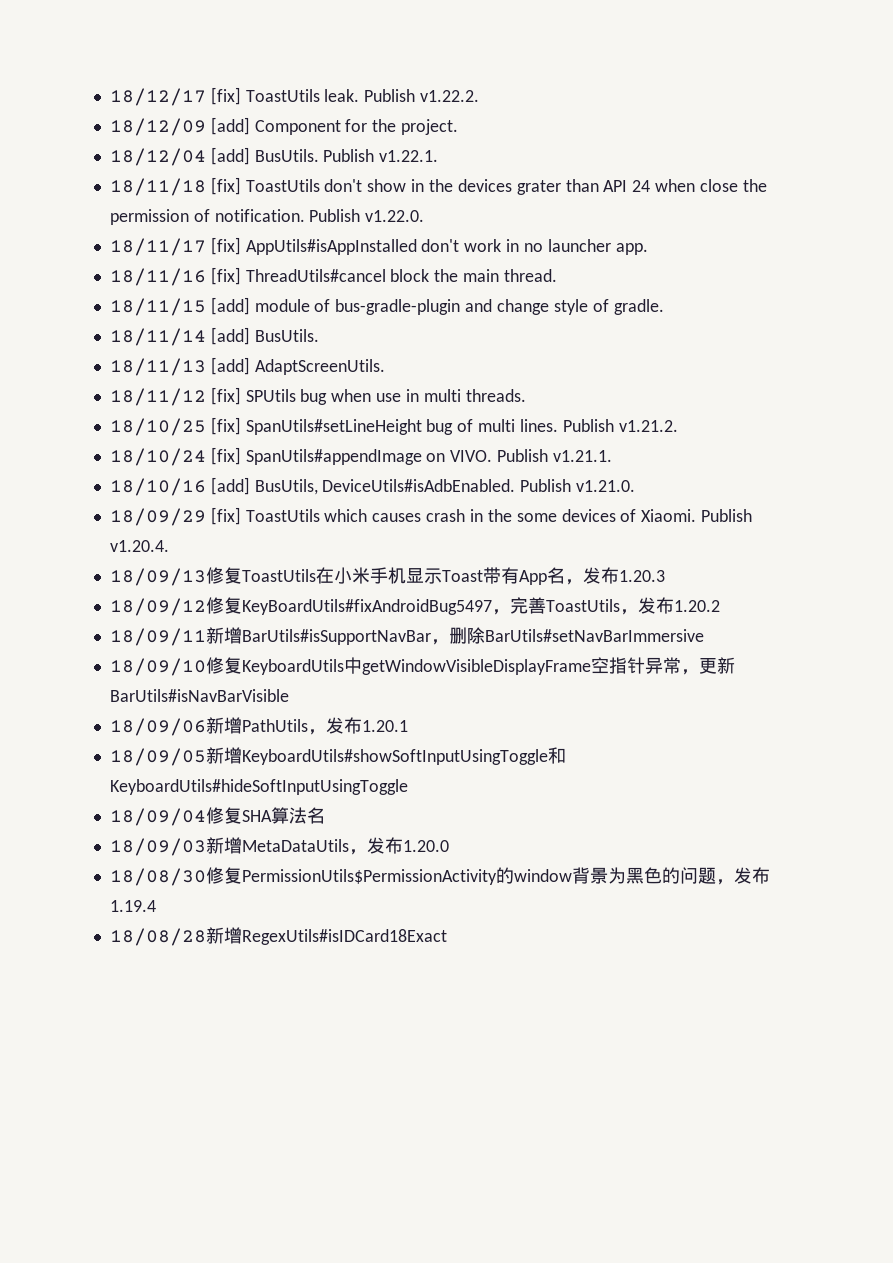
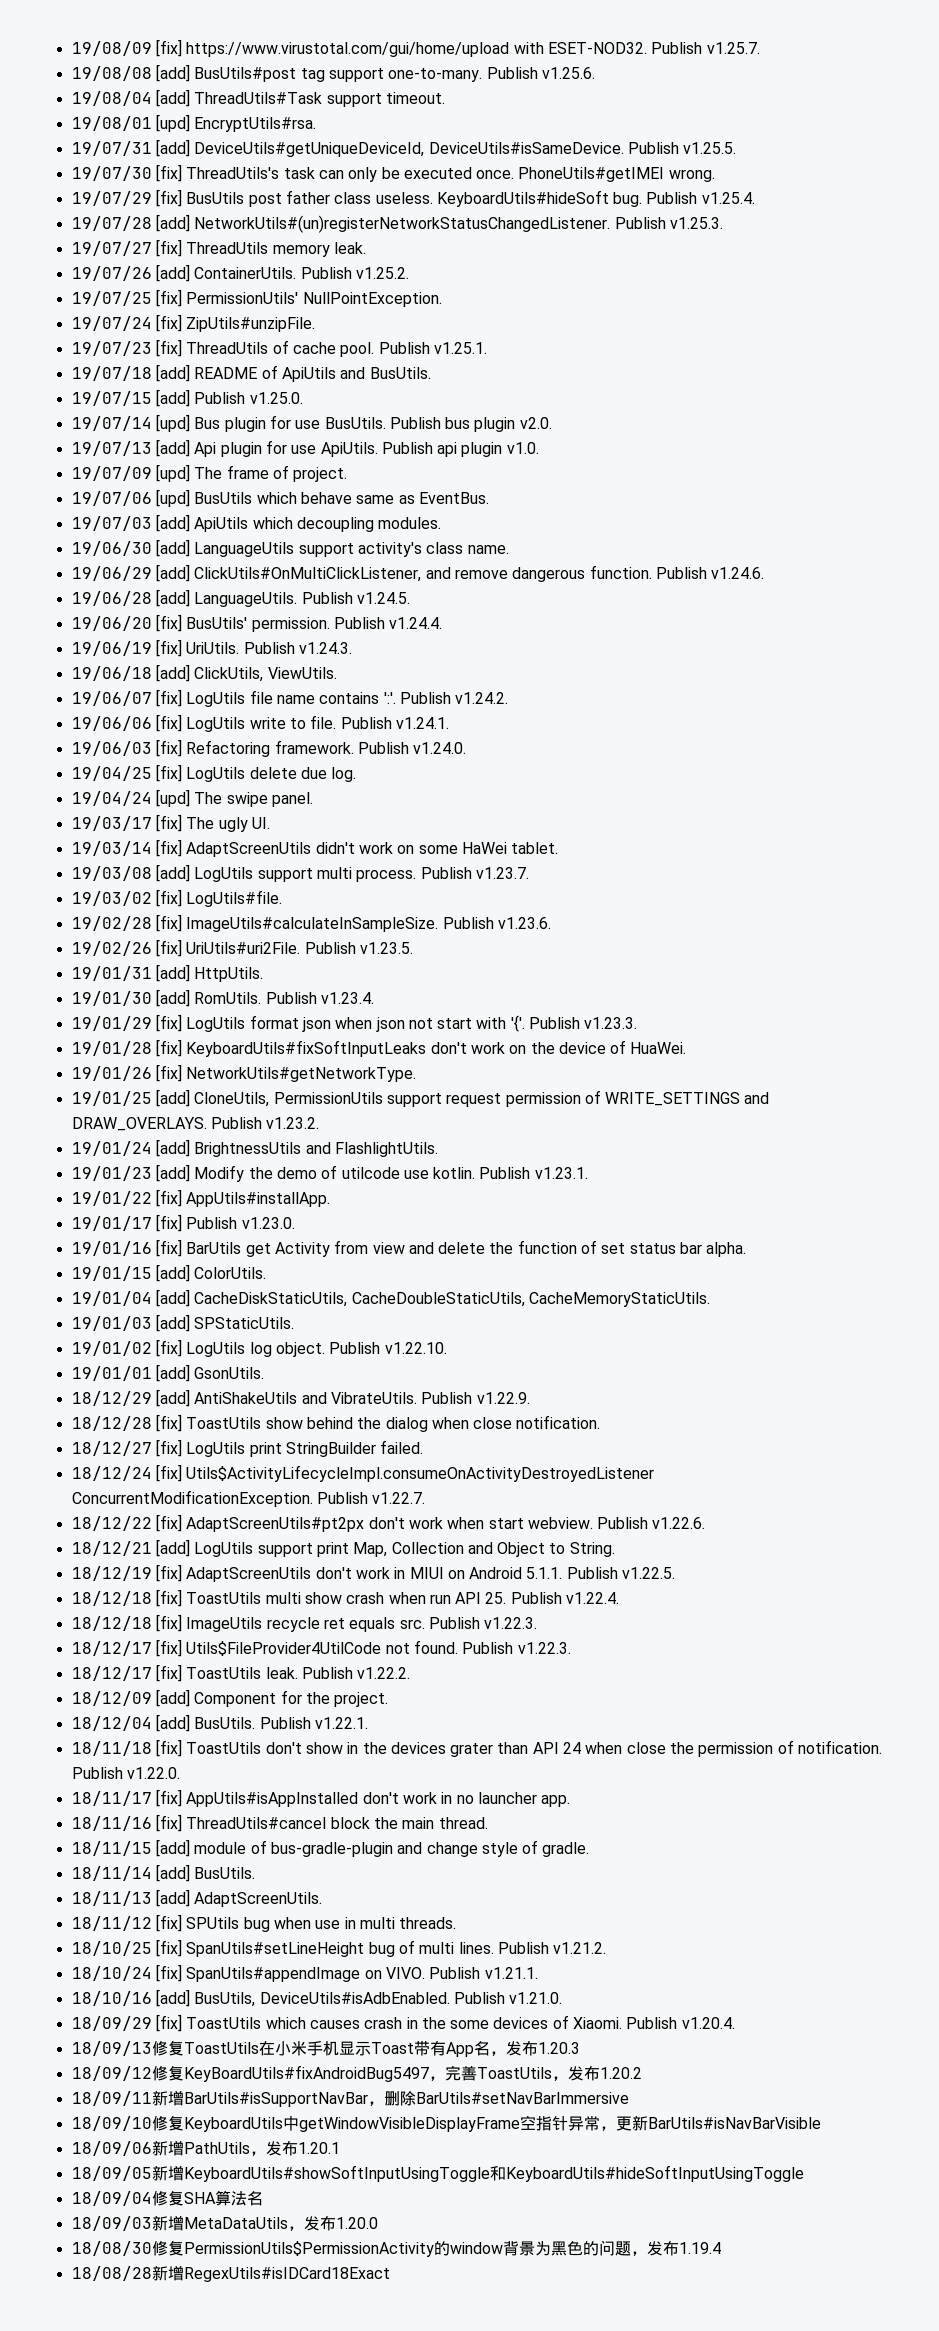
+ 19/08/09 [fix] https://www.virustotal.com/gui/home/upload with ESET-NOD32. Publish v1.25.7.
+ 19/08/08 [add] BusUtils#post tag support one-to-many. Publish v1.25.6.
+ 19/08/04 [add] ThreadUtils#Task support timeout.
+ 19/08/01 [upd] EncryptUtils#rsa.
+ 19/07/31 [add] DeviceUtils#getUniqueDeviceId, DeviceUtils#isSameDevice. Publish v1.25.5.
+ 19/07/30 [fix] ThreadUtils's task can only be executed once. PhoneUtils#getIMEI wrong.
+ 19/07/29 [fix] BusUtils post father class useless. KeyboardUtils#hideSoft bug. Publish v1.25.4.
+ 19/07/28 [add] NetworkUtils#(un)registerNetworkStatusChangedListener. Publish v1.25.3.
+ 19/07/27 [fix] ThreadUtils memory leak.
+ 19/07/26 [add] ContainerUtils. Publish v1.25.2.
+ 19/07/25 [fix] PermissionUtils' NullPointException.
+ 19/07/24 [fix] ZipUtils#unzipFile.
+ 19/07/23 [fix] ThreadUtils of cache pool. Publish v1.25.1.
+ 19/07/18 [add] README of ApiUtils and BusUtils.
+ 19/07/15 [add] Publish v1.25.0.
+ 19/07/14 [upd] Bus plugin for use BusUtils. Publish bus plugin v2.0.
+ 19/07/13 [add] Api plugin for use ApiUtils. Publish api plugin v1.0.
+ 19/07/09 [upd] The frame of project.
+ 19/07/06 [upd] BusUtils which behave same as EventBus.
+ 19/07/03 [add] ApiUtils which decoupling modules.
+ 19/06/30 [add] LanguageUtils support activity's class name.
+ 19/06/29 [add] ClickUtils#OnMultiClickListener, and remove dangerous function. Publish v1.24.6.
+ 19/06/28 [add] LanguageUtils. Publish v1.24.5.
+ 19/06/20 [fix] BusUtils' permission. Publish v1.24.4.
+ 19/06/19 [fix] UriUtils. Publish v1.24.3.
+ 19/06/18 [add] ClickUtils, ViewUtils.
+ 19/06/07 [fix] LogUtils file name contains ':'. Publish v1.24.2.
+ 19/06/06 [fix] LogUtils write to file. Publish v1.24.1.
+ 19/06/03 [fix] Refactoring framework. Publish v1.24.0.
+ 19/04/25 [fix] LogUtils delete due log.
+ 19/04/24 [upd] The swipe panel.
+ 19/03/17 [fix] The ugly UI.
+ 19/03/14 [fix] AdaptScreenUtils didn't work on some HaWei tablet.
+ 19/03/08 [add] LogUtils support multi process. Publish v1.23.7.
+ 19/03/02 [fix] LogUtils#file.
+ 19/02/28 [fix] ImageUtils#calculateInSampleSize. Publish v1.23.6.
+ 19/02/26 [fix] UriUtils#uri2File. Publish v1.23.5.
+ 19/01/31 [add] HttpUtils.
+ 19/01/30 [add] RomUtils. Publish v1.23.4.
+ 19/01/29 [fix] LogUtils format json when json not start with '{'. Publish v1.23.3.
+ 19/01/28 [fix] KeyboardUtils#fixSoftInputLeaks don't work on the device of HuaWei.
+ 19/01/26 [fix] NetworkUtils#getNetworkType.
+ 19/01/25 [add] CloneUtils, PermissionUtils support request permission of WRITE_SETTINGS and DRAW_OVERLAYS. Publish v1.23.2.
+ 19/01/24 [add] BrightnessUtils and FlashlightUtils.
+ 19/01/23 [add] Modify the demo of utilcode use kotlin. Publish v1.23.1.
+ 19/01/22 [fix] AppUtils#installApp.
+ 19/01/17 [fix] Publish v1.23.0.
+ 19/01/16 [fix] BarUtils get Activity from view and delete the function of set status bar alpha.
+ 19/01/15 [add] ColorUtils.
+ 19/01/04 [add] CacheDiskStaticUtils, CacheDoubleStaticUtils, CacheMemoryStaticUtils.
+ 19/01/03 [add] SPStaticUtils.
+ 19/01/02 [fix] LogUtils log object. Publish v1.22.10.
+ 19/01/01 [add] GsonUtils.
+ 18/12/29 [add] AntiShakeUtils and VibrateUtils. Publish v1.22.9.
+ 18/12/28 [fix] ToastUtils show behind the dialog when close notification.
+ 18/12/27 [fix] LogUtils print StringBuilder failed.
+ 18/12/24 [fix] Utils$ActivityLifecycleImpl.consumeOnActivityDestroyedListener ConcurrentModificationException. Publish v1.22.7.
+ 18/12/22 [fix] AdaptScreenUtils#pt2px don't work when start webview. Publish v1.22.6.
+ 18/12/21 [add] LogUtils support print Map, Collection and Object to String.
+ 18/12/19 [fix] AdaptScreenUtils don't work in MIUI on Android 5.1.1. Publish v1.22.5.
+ 18/12/18 [fix] ToastUtils multi show crash when run API 25. Publish v1.22.4.
+ 18/12/18 [fix] ImageUtils recycle ret equals src. Publish v1.22.3.
+ 18/12/17 [fix] Utils$FileProvider4UtilCode not found. Publish v1.22.3.

